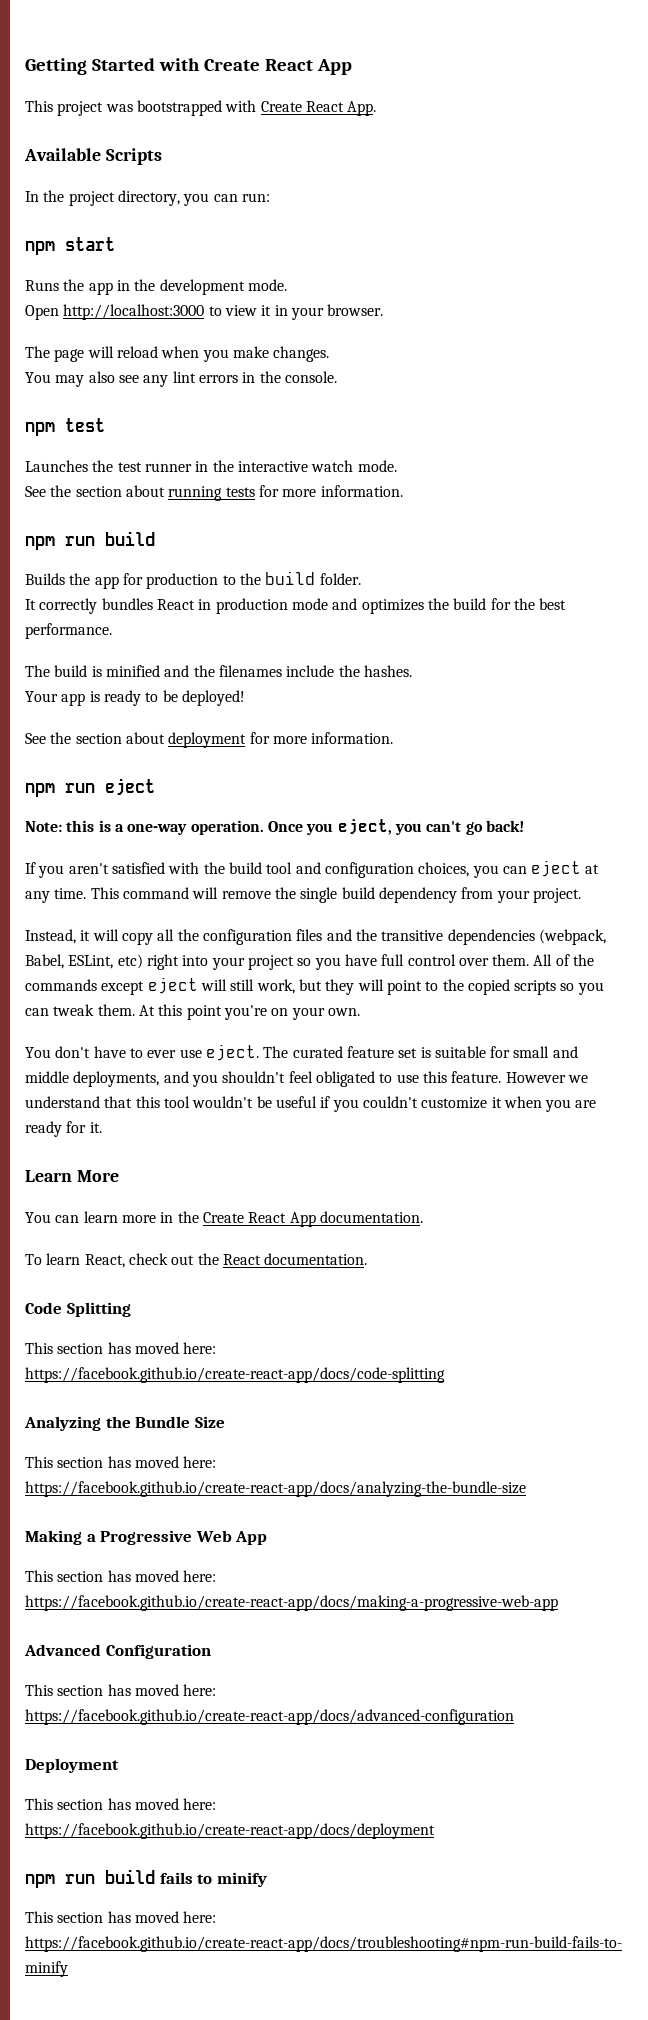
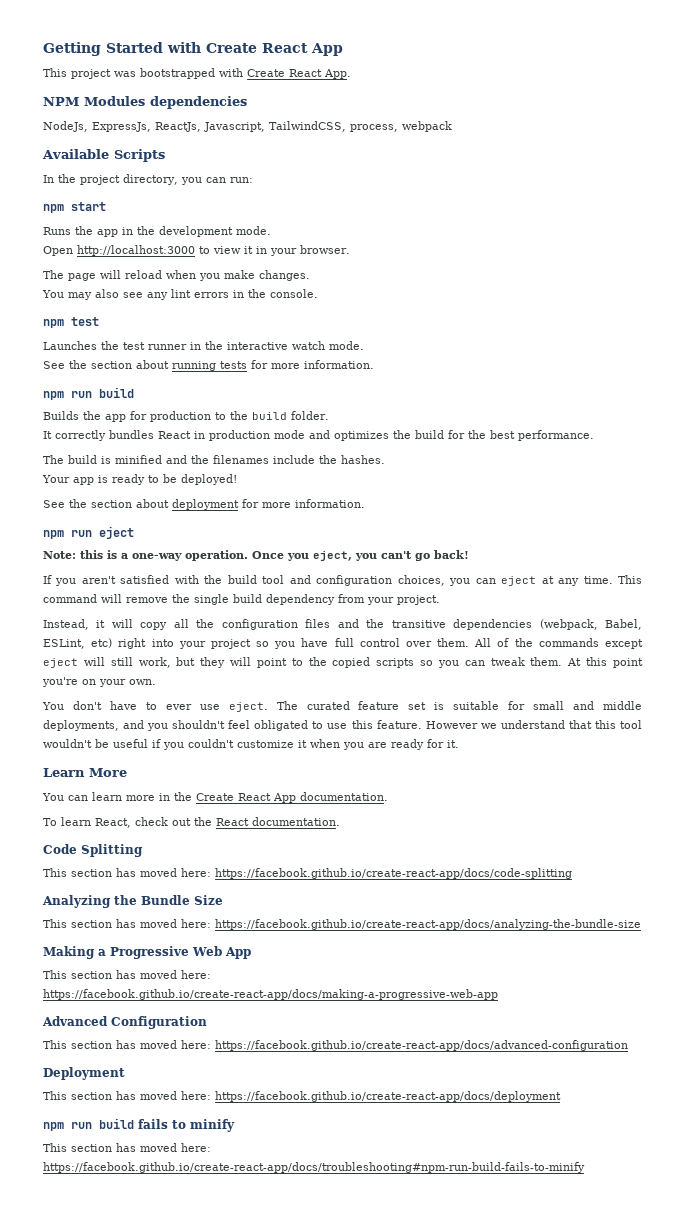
+ NPM Modules dependencies
+ NodeJs, ExpressJs, ReactJs, Javascript, TailwindCSS, process, webpack

